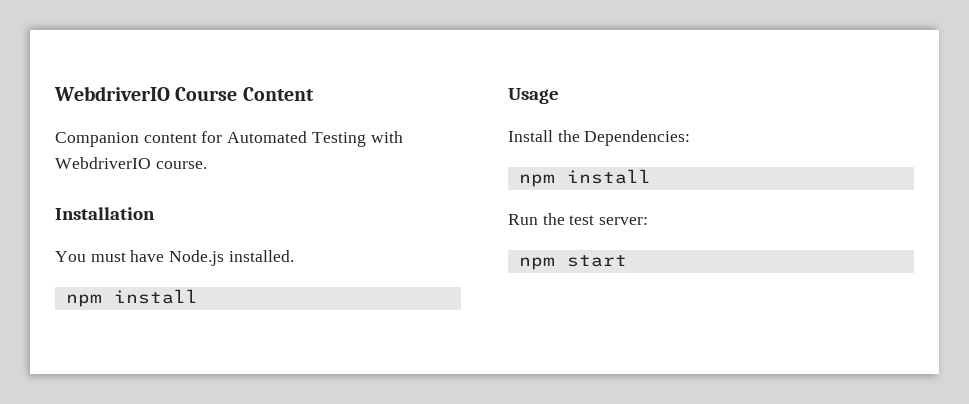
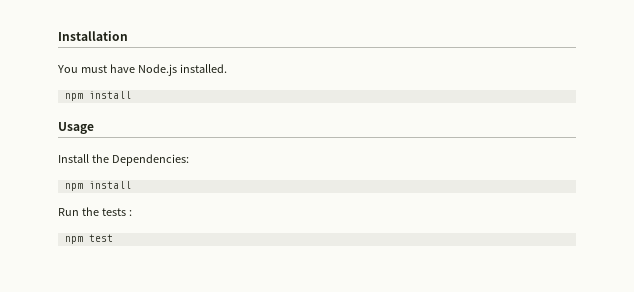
- WebdriverIO Course Content
- Companion content for Automated Testing with WebdriverIO course.
- Run the test server:
- npm start
+ Run the tests :
+ npm test

